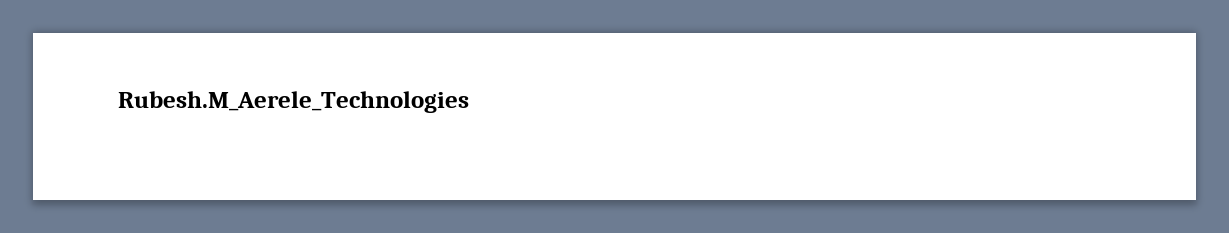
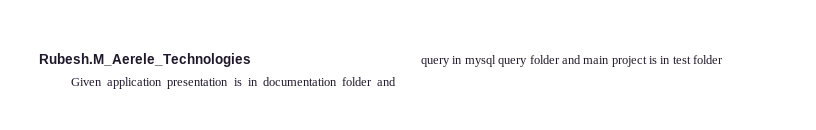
+ Given application presentation is in documentation folder and query in mysql query folder and main project is in test folder

